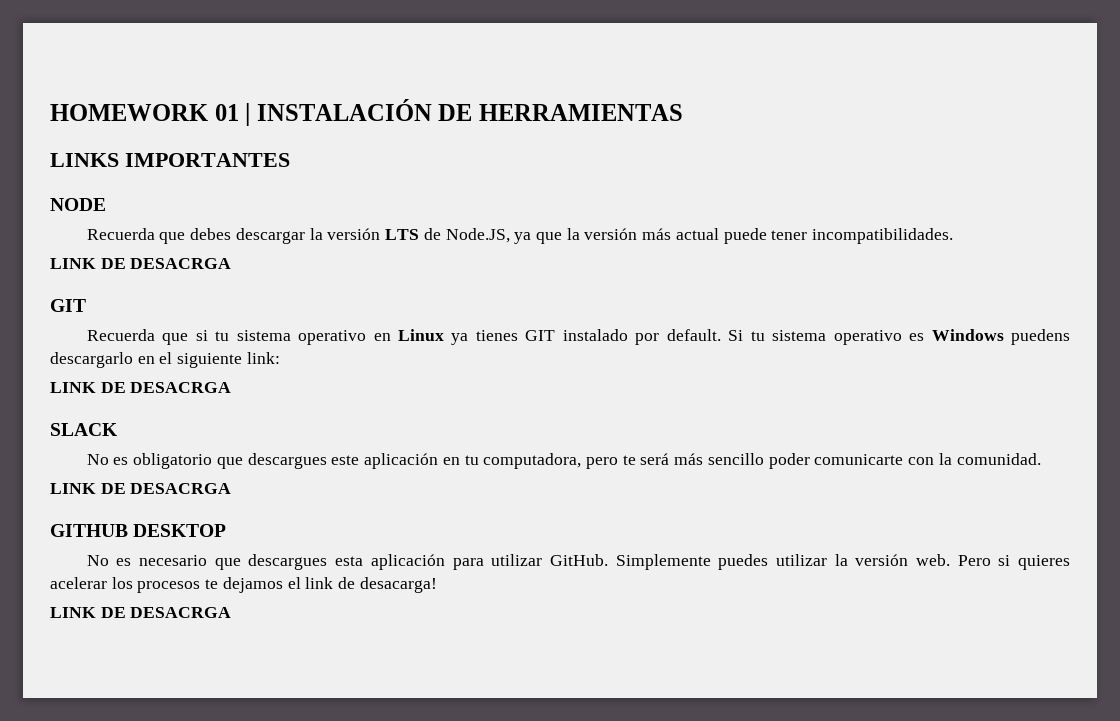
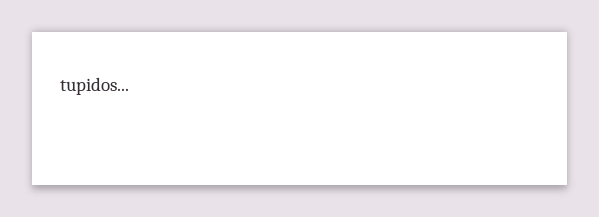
- HOMEWORK 01 | INSTALACIÓN DE HERRAMIENTAS
- LINKS IMPORTANTES
- NODE
- Recuerda que debes descargar la versión LTS de Node.JS, ya que la versión más actual puede tener incompatibilidades.
- LINK DE DESACRGA
- GIT
- Recuerda que si tu sistema operativo en Linux ya tienes GIT instalado por default. Si tu sistema operativo es Windows puedens descargarlo en el siguiente link:
- LINK DE DESACRGA
- SLACK
- No es obligatorio que descargues este aplicación en tu computadora, pero te será más sencillo poder comunicarte con la comunidad.
- LINK DE DESACRGA
- GITHUB DESKTOP
- No es necesario que descargues esta aplicación para utilizar GitHub. Simplemente puedes utilizar la versión web. Pero si quieres acelerar los procesos te dejamos el link de desacarga!
- LINK DE DESACRGA
+ tupidos...

